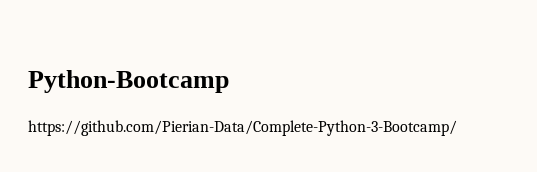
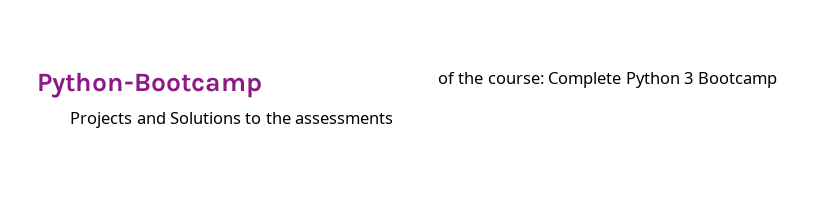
- https://github.com/Pierian-Data/Complete-Python-3-Bootcamp/
+ Projects and Solutions to the assessments of the course: Complete Python 3 Bootcamp

